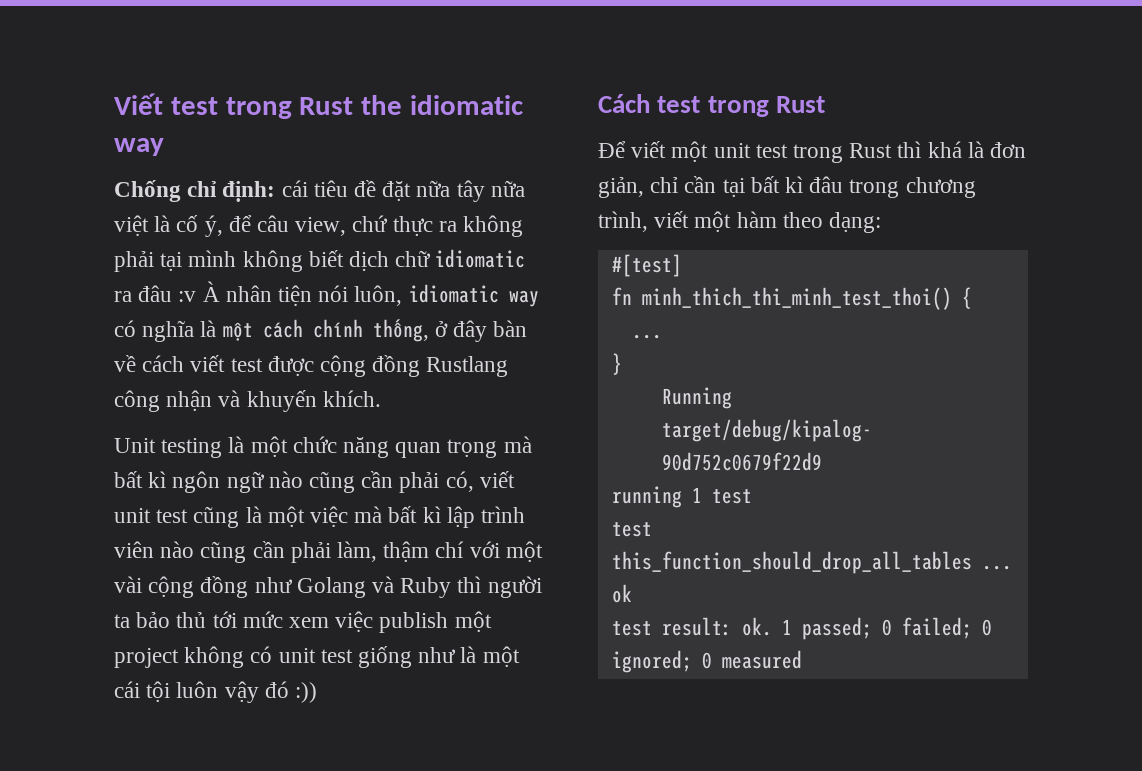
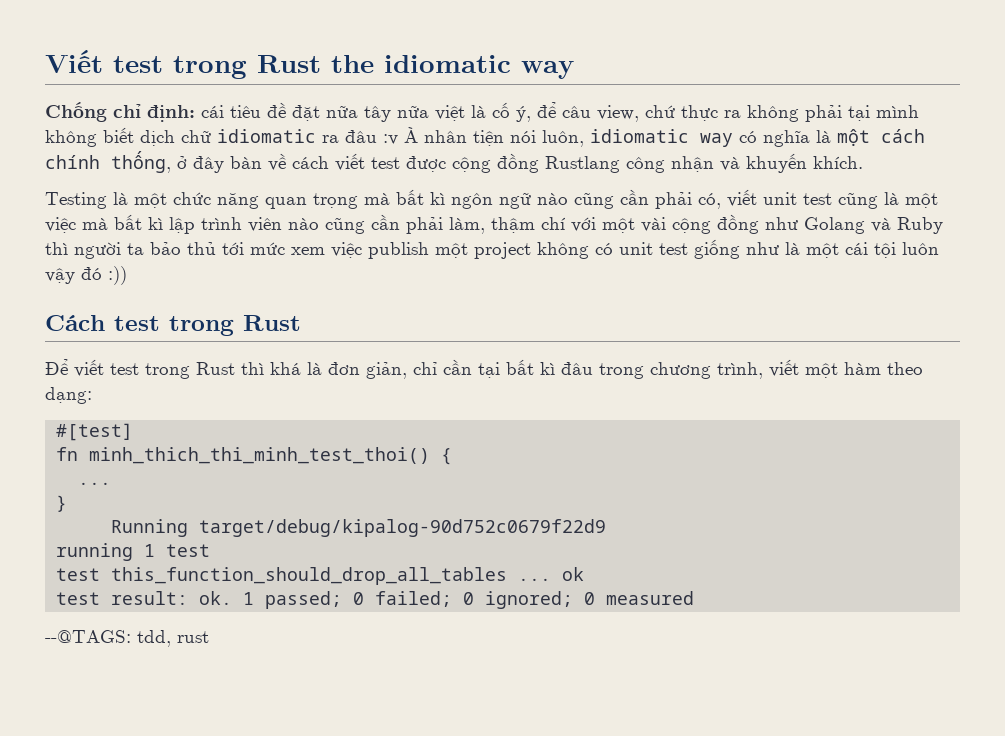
- Unit testing là một chức năng quan trọng mà bất kì ngôn ngữ nào cũng cần phải có, viết unit test cũng là một việc mà bất kì lập trình viên nào cũng cần phải làm, thậm chí với một vài cộng đồng như Golang và Ruby thì người ta bảo thủ tới mức xem việc publish một project không có unit test giống như là một cái tội luôn vậy đó :))
+ Testing là một chức năng quan trọng mà bất kì ngôn ngữ nào cũng cần phải có, viết unit test cũng là một việc mà bất kì lập trình viên nào cũng cần phải làm, thậm chí với một vài cộng đồng như Golang và Ruby thì người ta bảo thủ tới mức xem việc publish một project không có unit test giống như là một cái tội luôn vậy đó :))
- Để viết một unit test trong Rust thì khá là đơn giản, chỉ cần tại bất kì đâu trong chương trình, viết một hàm theo dạng:
+ Để viết test trong Rust thì khá là đơn giản, chỉ cần tại bất kì đâu trong chương trình, viết một hàm theo dạng:
+ --@TAGS: tdd, rust

